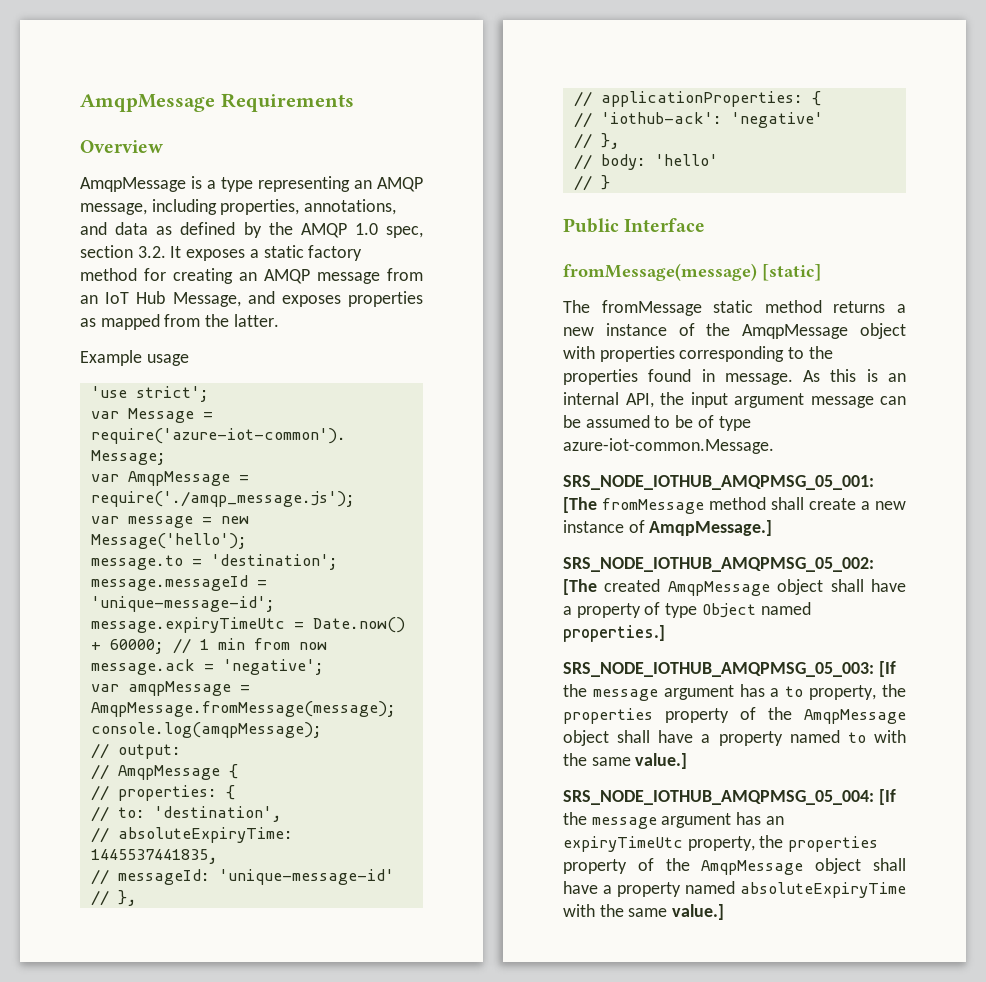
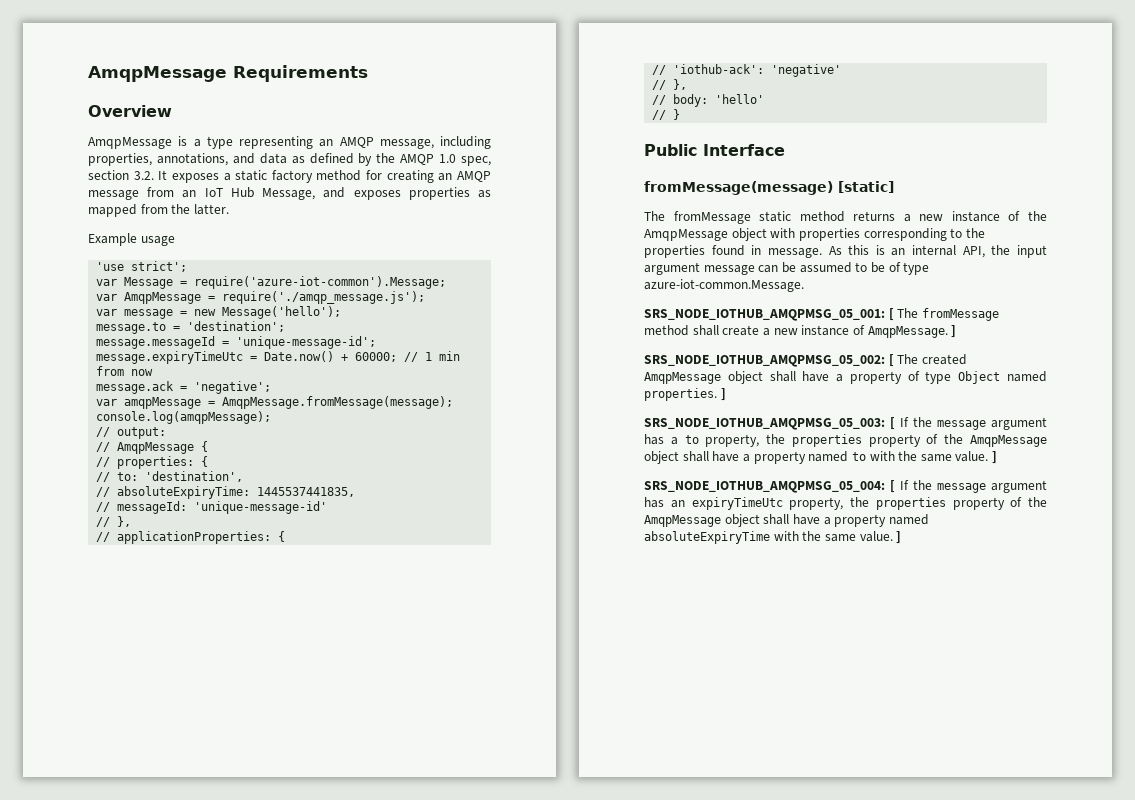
- SRS_NODE_IOTHUB_AMQPMSG_05_001: [The fromMessage method shall create a new instance of AmqpMessage.]
+ SRS_NODE_IOTHUB_AMQPMSG_05_001: [ The fromMessage method shall create a new instance of AmqpMessage. ]
- SRS_NODE_IOTHUB_AMQPMSG_05_002: [The created AmqpMessage object shall have a property of type Object named properties.]
+ SRS_NODE_IOTHUB_AMQPMSG_05_002: [ The created AmqpMessage object shall have a property of type Object named properties. ]
- SRS_NODE_IOTHUB_AMQPMSG_05_003: [If the message argument has a to property, the properties property of the AmqpMessage object shall have a property named to with the same value.]
+ SRS_NODE_IOTHUB_AMQPMSG_05_003: [ If the message argument has a to property, the properties property of the AmqpMessage object shall have a property named to with the same value. ]
- SRS_NODE_IOTHUB_AMQPMSG_05_004: [If the message argument has an expiryTimeUtc property, the properties property of the AmqpMessage object shall have a property named absoluteExpiryTime with the same value.]
+ SRS_NODE_IOTHUB_AMQPMSG_05_004: [ If the message argument has an expiryTimeUtc property, the properties property of the AmqpMessage object shall have a property named absoluteExpiryTime with the same value. ]

